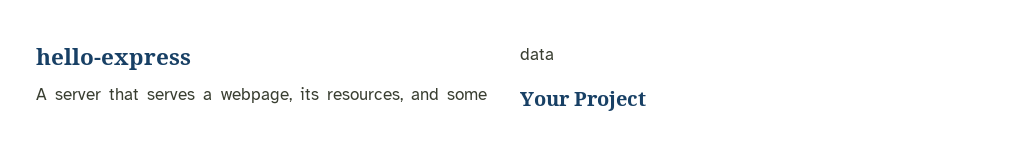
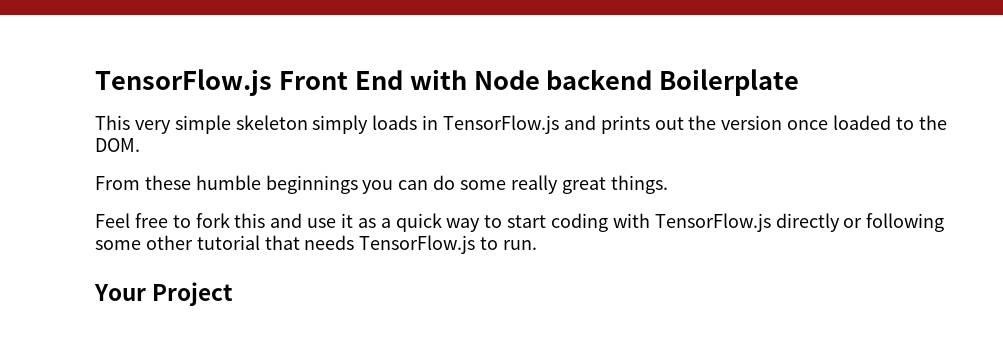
- hello-express
- A server that serves a webpage, its resources, and some data
+ TensorFlow.js Front End with Node backend Boilerplate
+ This very simple skeleton simply loads in TensorFlow.js and prints out the version once loaded to the DOM.
+ From these humble beginnings you can do some really great things.
+ Feel free to fork this and use it as a quick way to start coding with TensorFlow.js directly or following some other tutorial that needs TensorFlow.js to run.

